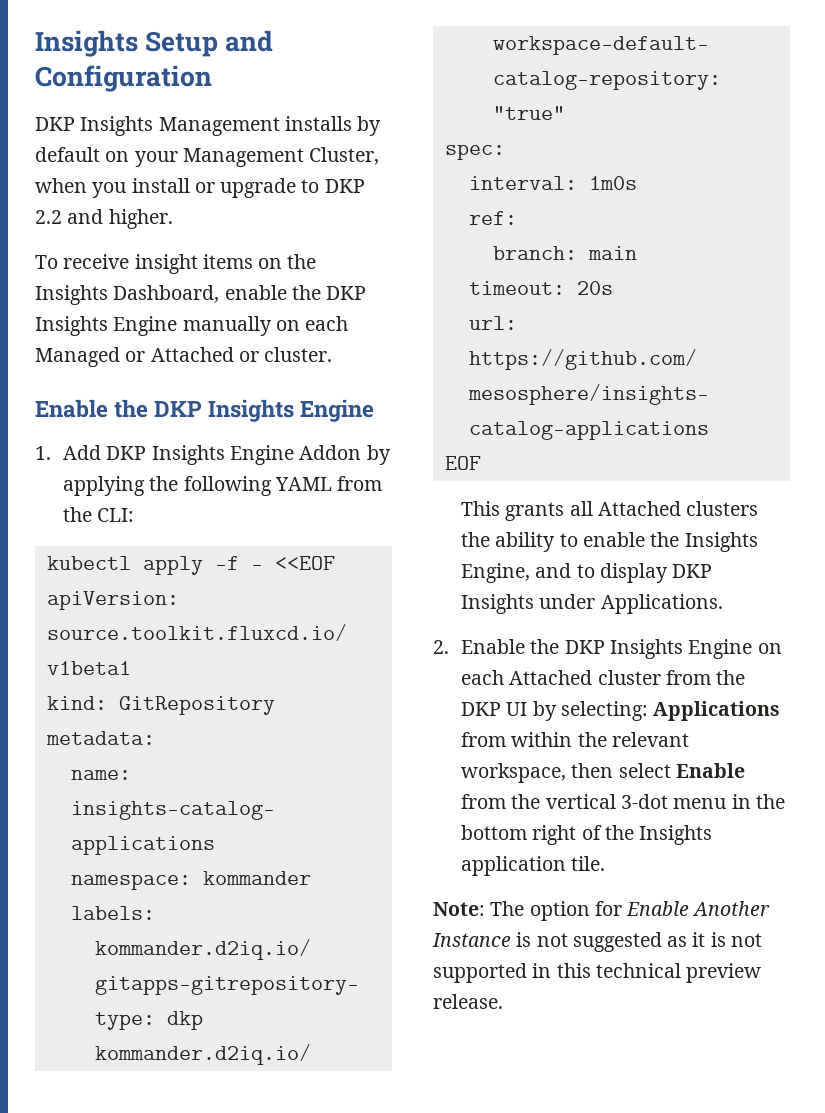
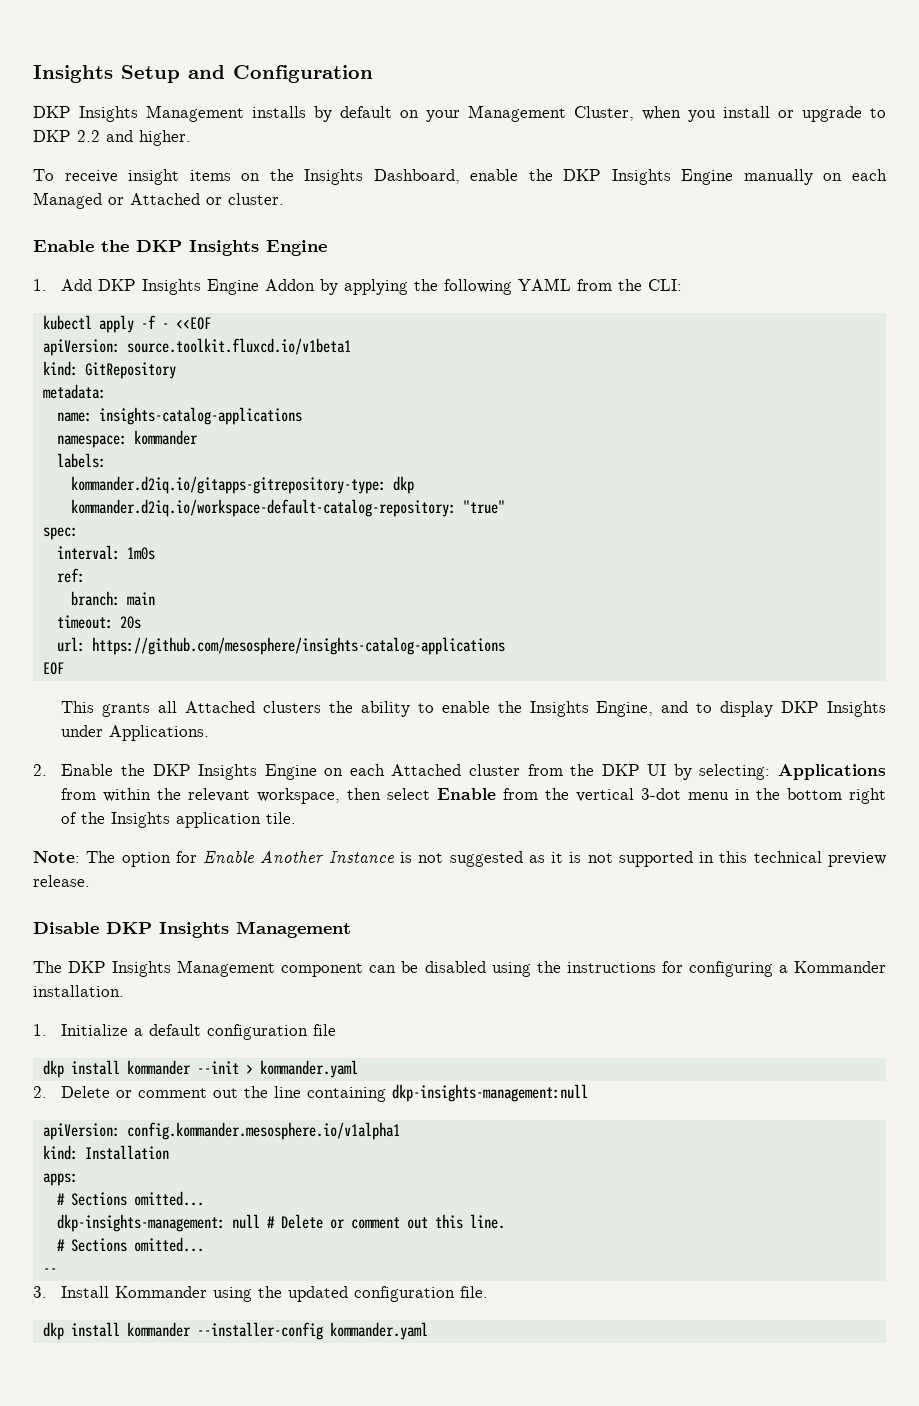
+ Disable DKP Insights Management
+ The DKP Insights Management component can be disabled using the instructions for configuring a Kommander installation.
+ 1. Initialize a default configuration file
+ dkp install kommander --init > kommander.yaml
+ 2. Delete or comment out the line containing dkp-insights-management:null
+ apiVersion: config.kommander.mesosphere.io/v1alpha1
+ kind: Installation
+ apps:
+ # Sections omitted...
+ dkp-insights-management: null # Delete or comment out this line.
+ # Sections omitted...
+ --
+ 3. Install Kommander using the updated configuration file.
+ dkp install kommander --installer-config kommander.yaml

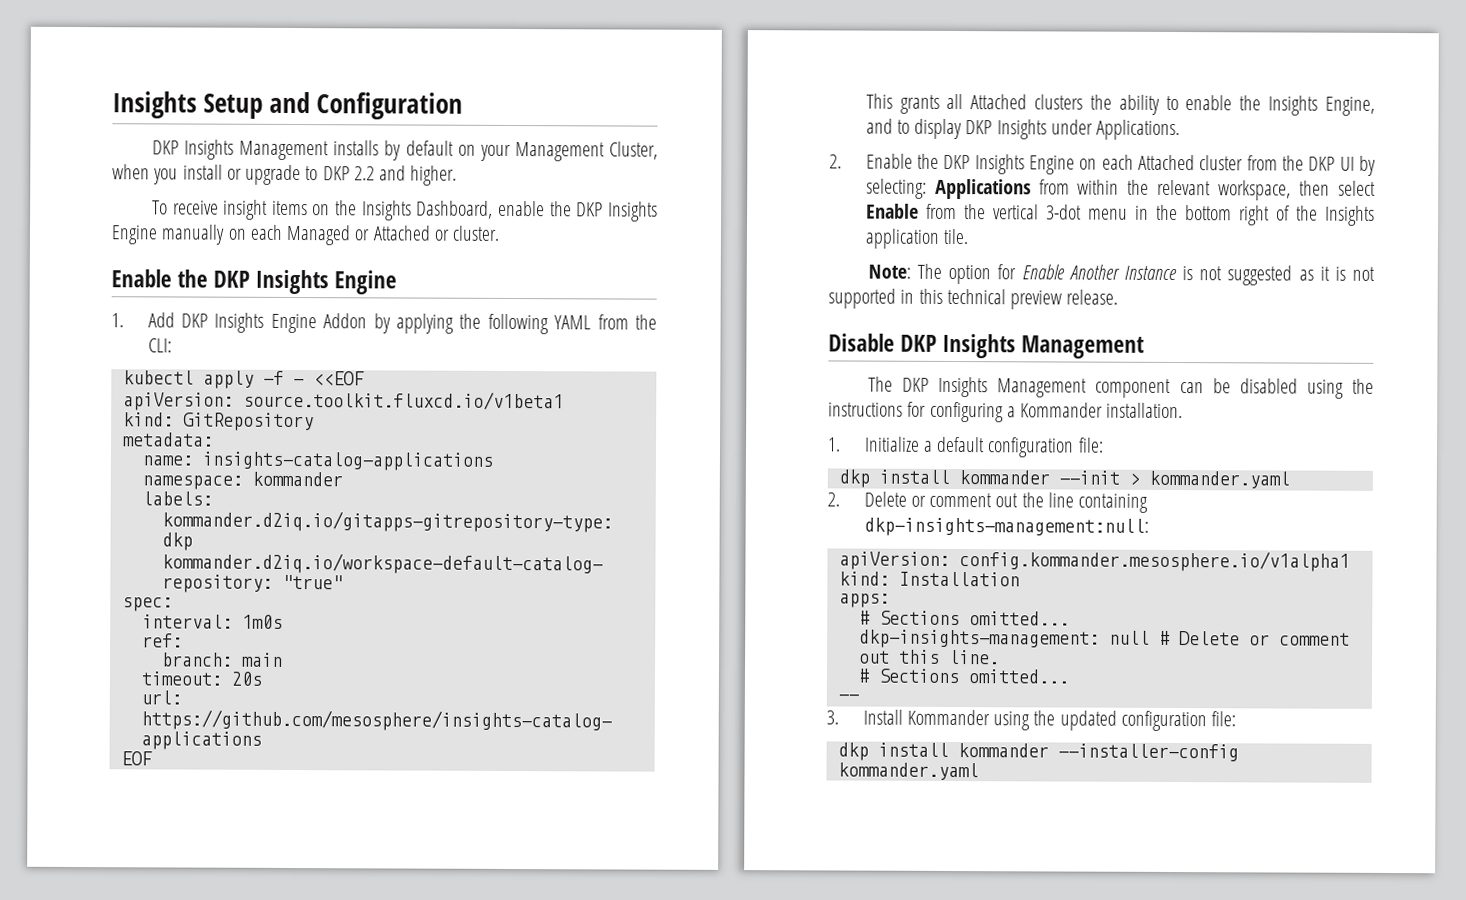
- 1. Initialize a default configuration file
+ 1. Initialize a default configuration file:
- 2. Delete or comment out the line containing dkp-insights-management:null
+ 2. Delete or comment out the line containing dkp-insights-management:null:
- 3. Install Kommander using the updated configuration file.
+ 3. Install Kommander using the updated configuration file:

